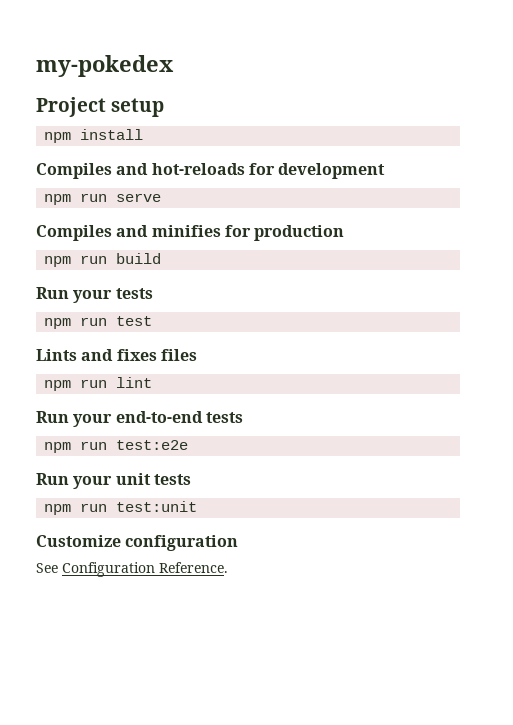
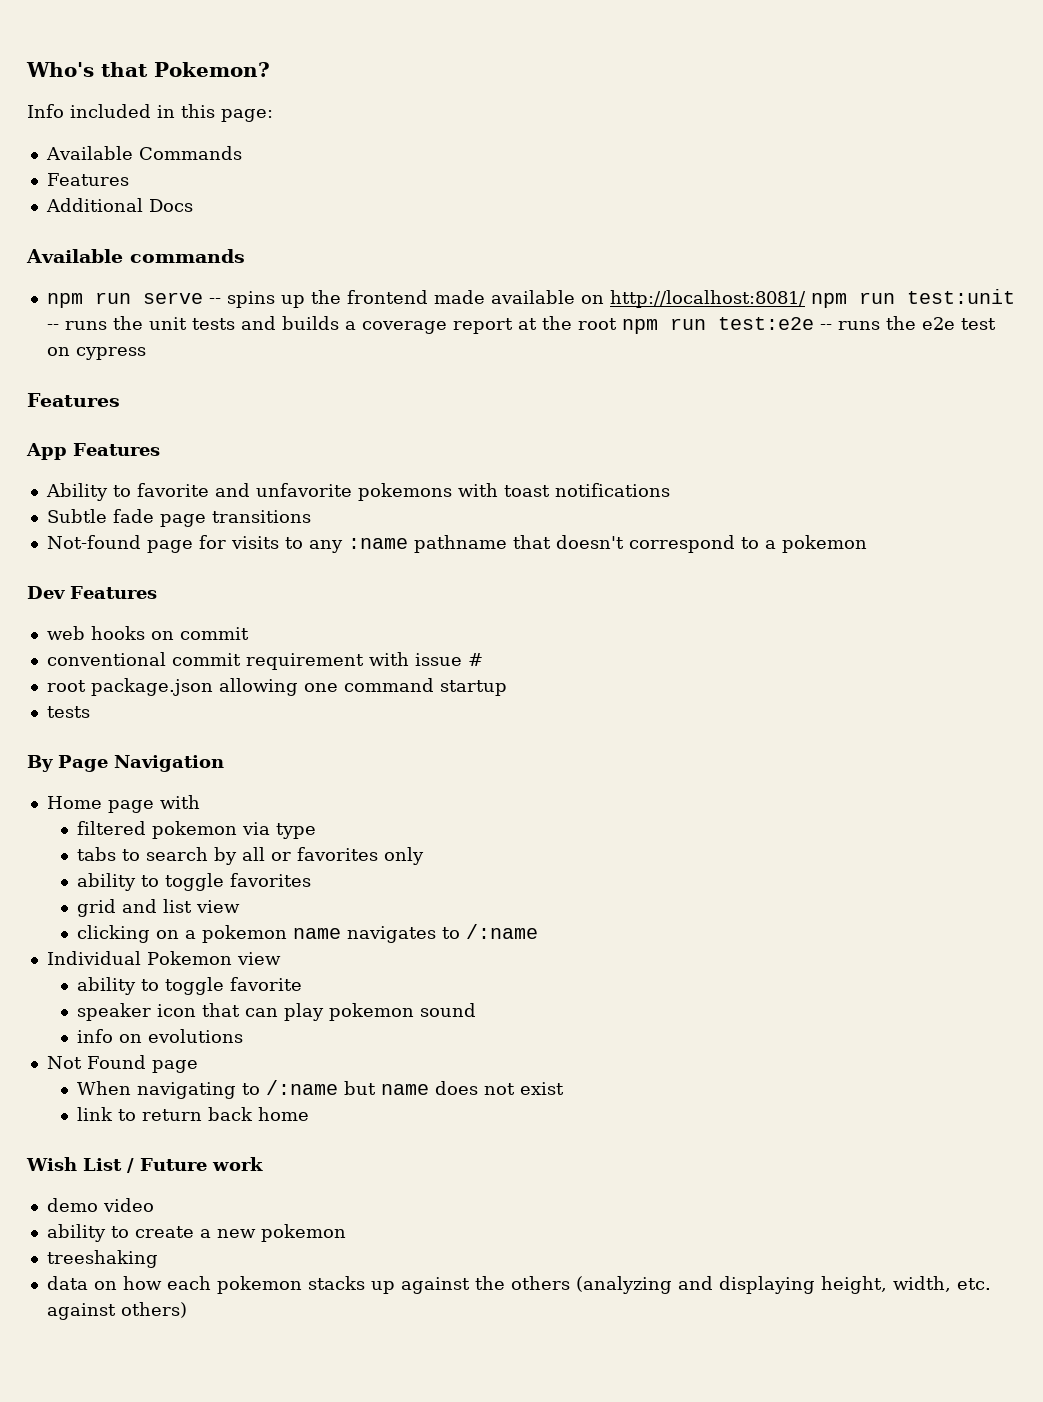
- my-pokedex
- Project setup
- npm install
- Compiles and hot-reloads for development
- npm run serve
- Compiles and minifies for production
- npm run build
- Run your tests
- npm run test
- Lints and fixes files
- npm run lint
- Run your end-to-end tests
- npm run test:e2e
- Run your unit tests
- npm run test:unit
- Customize configuration
- See Configuration Reference.
+ Who's that Pokemon?
+ Info included in this page:
+ Available Commands
+ Features
+ Additional Docs
+ Available commands
+ npm run serve -- spins up the frontend made available on http://localhost:8081/ npm run test:unit -- runs the unit tests and builds a coverage report at the root npm run test:e2e -- runs the e2e test on cypress
+ Features
+ App Features
+ Ability to favorite and unfavorite pokemons with toast notifications
+ Subtle fade page transitions
+ Not-found page for visits to any :name pathname that doesn't correspond to a pokemon
+ Dev Features
+ web hooks on commit
+ conventional commit requirement with issue #
+ root package.json allowing one command startup
+ tests
+ By Page Navigation
+ Home page with
+ filtered pokemon via type
+ tabs to search by all or favorites only
+ ability to toggle favorites
+ grid and list view
+ clicking on a pokemon name navigates to /:name
+ Individual Pokemon view
+ ability to toggle favorite
+ speaker icon that can play pokemon sound
+ info on evolutions
+ Not Found page
+ When navigating to /:name but name does not exist
+ link to return back home
+ Wish List / Future work
+ demo video
+ ability to create a new pokemon
+ treeshaking
+ data on how each pokemon stacks up against the others (analyzing and displaying height, width, etc. against others)

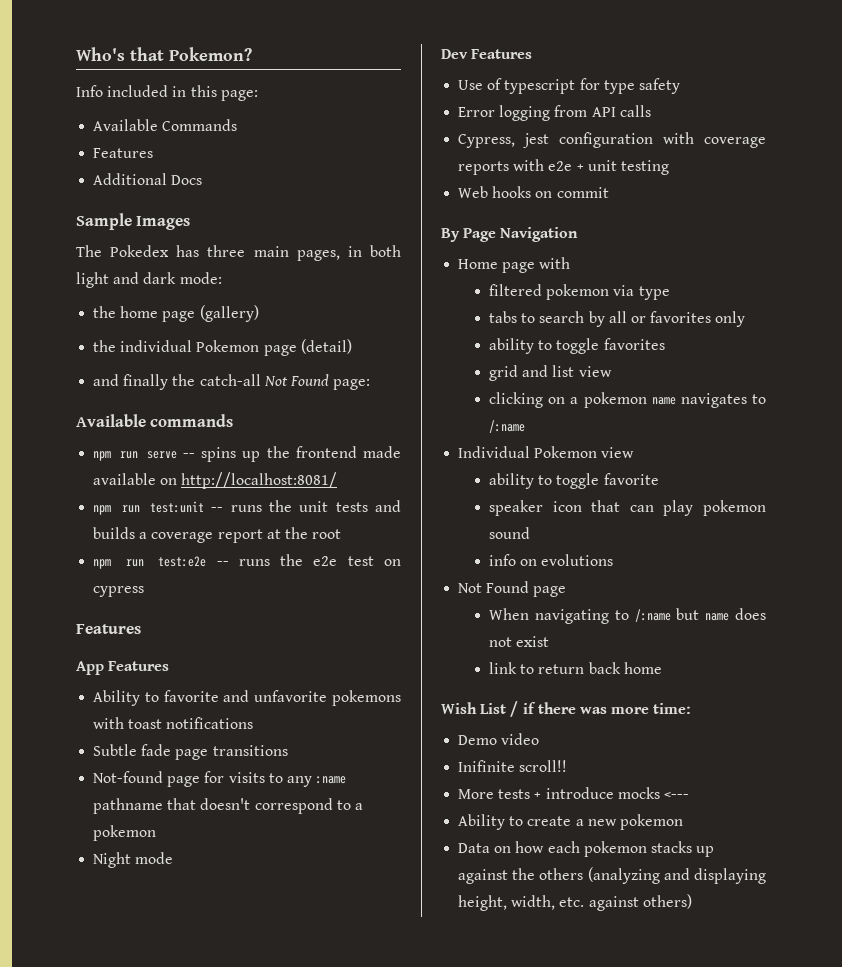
+ Sample Images
+ The Pokedex has three main pages, in both light and dark mode:
+ the home page (gallery)
+ the individual Pokemon page (detail)
+ and finally the catch-all Not Found page:
- npm run serve -- spins up the frontend made available on http://localhost:8081/ npm run test:unit -- runs the unit tests and builds a coverage report at the root npm run test:e2e -- runs the e2e test on cypress
+ npm run serve -- spins up the frontend made available on http://localhost:8081/
+ npm run test:unit -- runs the unit tests and builds a coverage report at the root
+ npm run test:e2e -- runs the e2e test on cypress
+ Night mode
- web hooks on commit
- conventional commit requirement with issue #
- root package.json allowing one command startup
- tests
+ Use of typescript for type safety
+ Error logging from API calls
+ Cypress, jest configuration with coverage reports with e2e + unit testing
+ Web hooks on commit
- Wish List / Future work
- demo video
- ability to create a new pokemon
+ Wish List / if there was more time:
+ Demo video
+ Inifinite scroll!!
+ More tests + introduce mocks <---
+ Ability to create a new pokemon
- treeshaking
- data on how each pokemon stacks up against the others (analyzing and displaying height, width, etc. against others)
+ Data on how each pokemon stacks up against the others (analyzing and displaying height, width, etc. against others)

